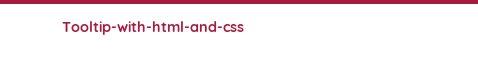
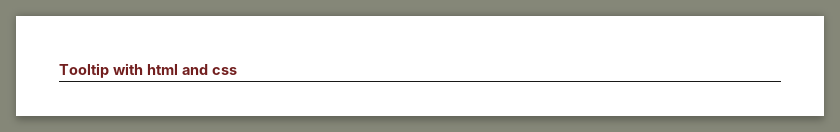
- Tooltip-with-html-and-css
+ Tooltip with html and css

